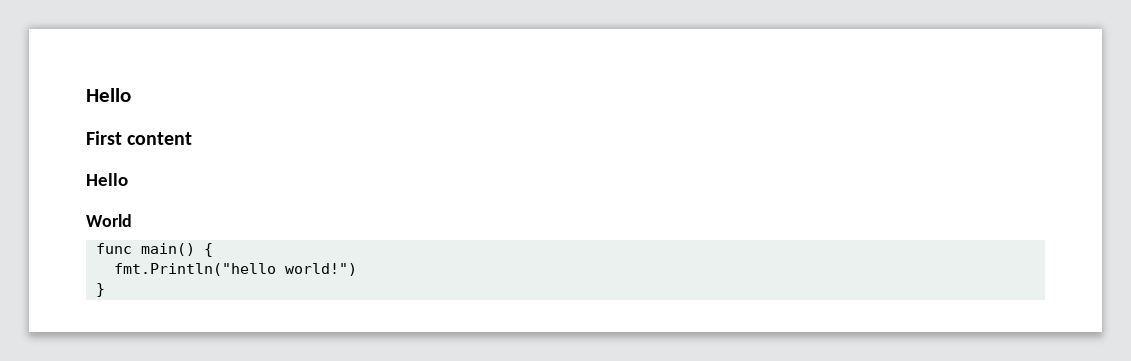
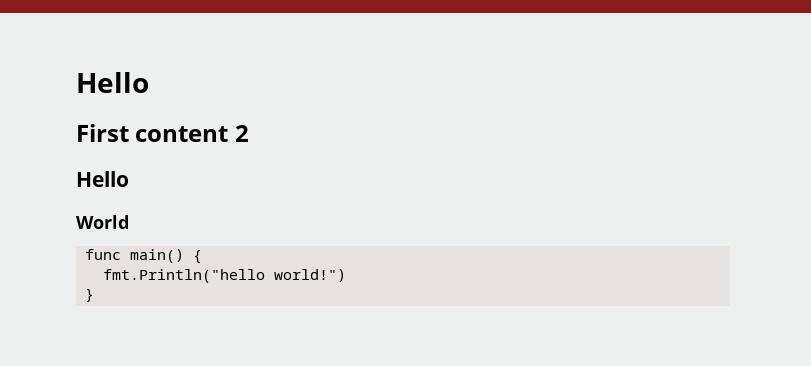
- First content
+ First content 2

